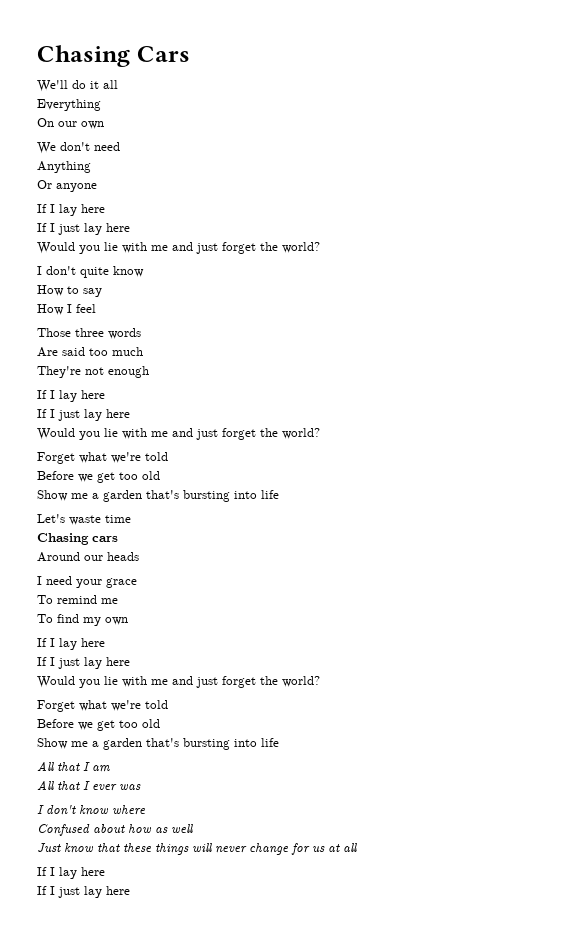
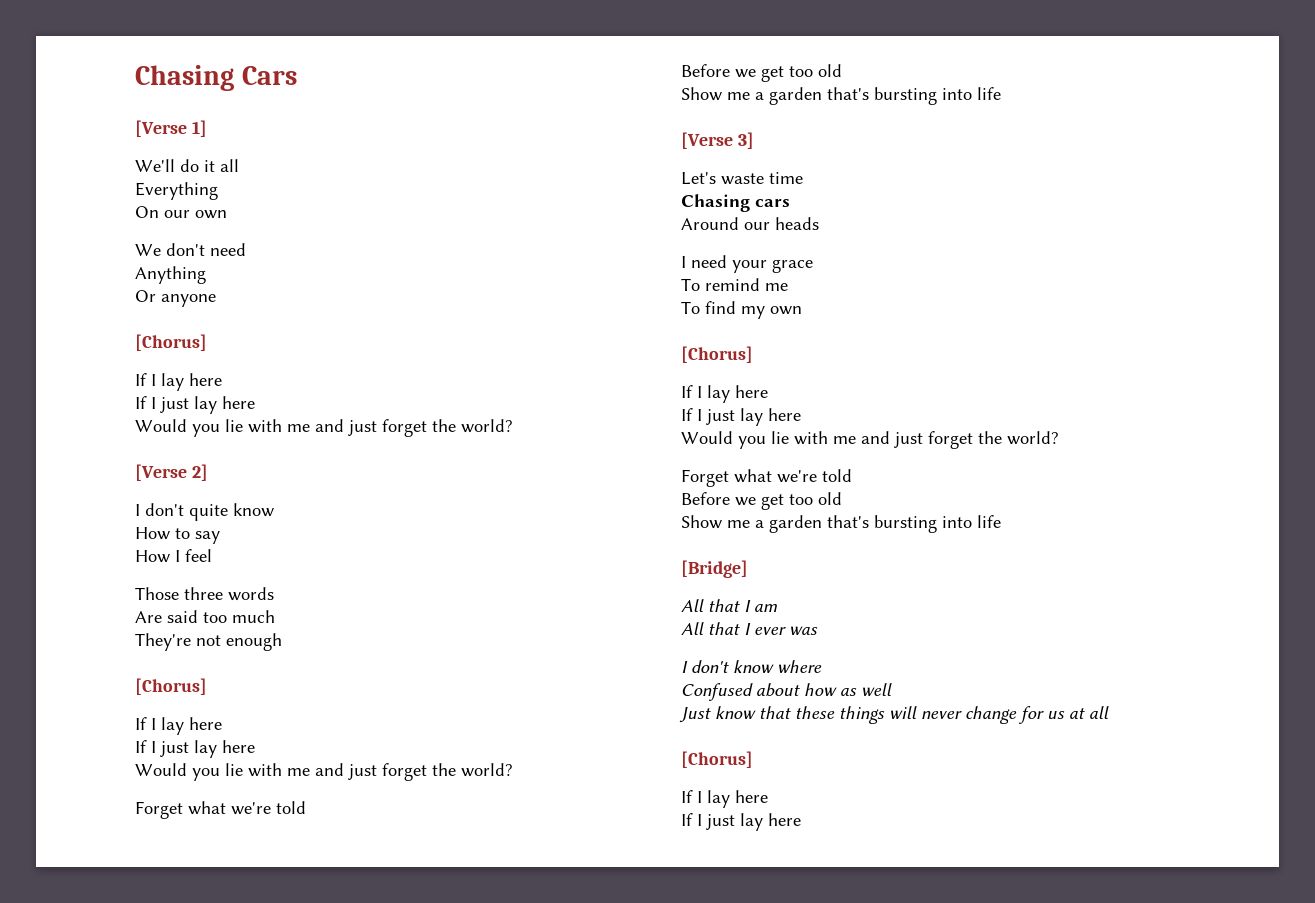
+ [Verse 1]
  Or anyone
+ [Chorus]
+ [Verse 2]
  They're not enough
+ [Chorus]
+ [Verse 3]
  To find my own
+ [Chorus]
+ [Bridge]
  Just know that these things will never change for us at all
+ [Chorus]

